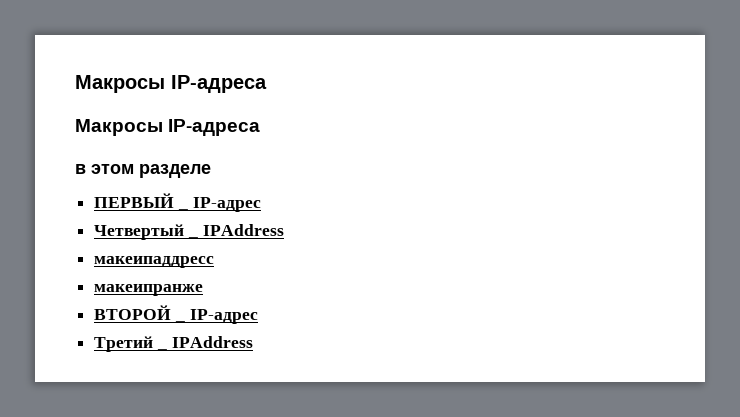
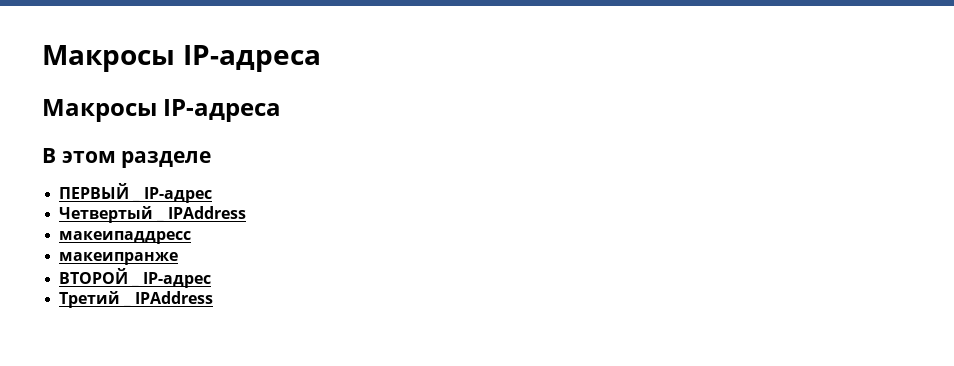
- в этом разделе
+ В этом разделе

